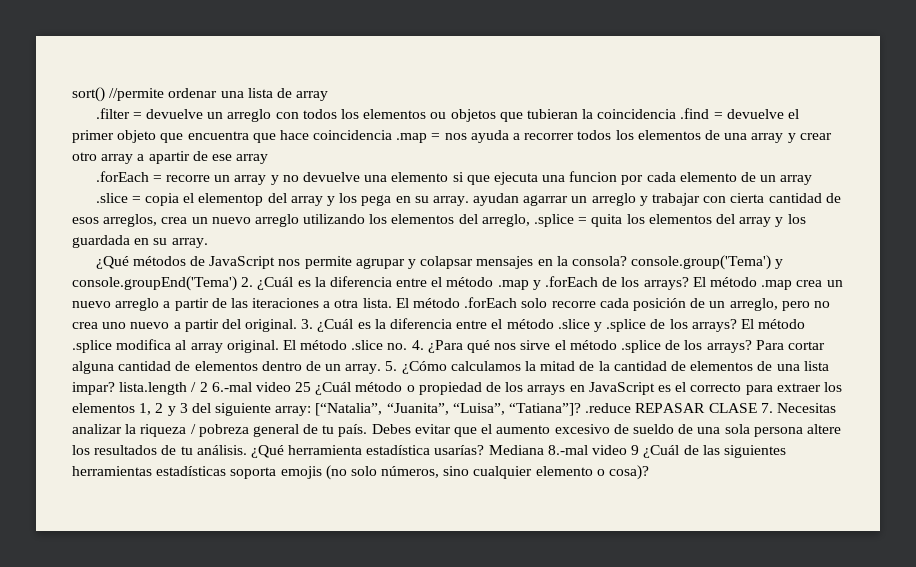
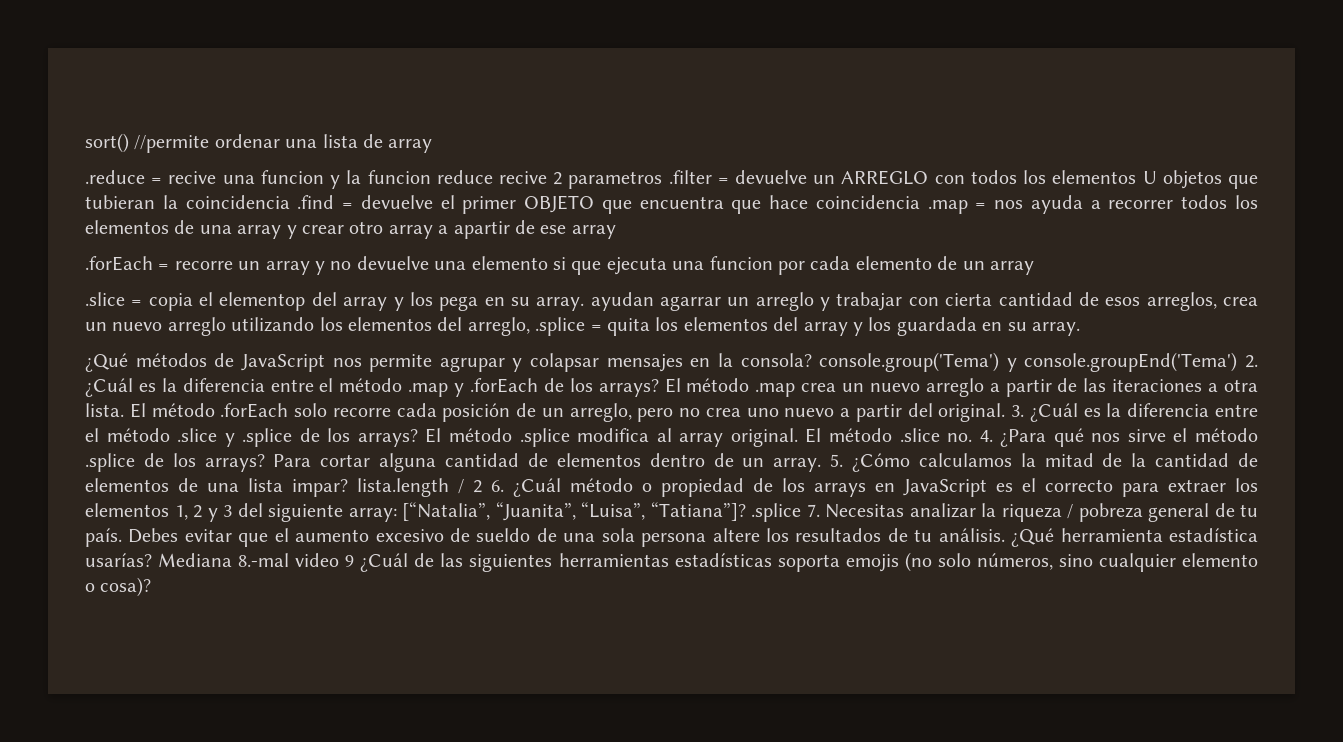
- .filter = devuelve un arreglo con todos los elementos ou objetos que tubieran la coincidencia .find = devuelve el primer objeto que encuentra que hace coincidencia .map = nos ayuda a recorrer todos los elementos de una array y crear otro array a apartir de ese array
+ .reduce = recive una funcion y la funcion reduce recive 2 parametros .filter = devuelve un ARREGLO con todos los elementos U objetos que tubieran la coincidencia .find = devuelve el primer OBJETO que encuentra que hace coincidencia .map = nos ayuda a recorrer todos los elementos de una array y crear otro array a apartir de ese array
- 5. ¿Cómo calculamos la mitad de la cantidad de elementos de una lista impar? lista.length / 2 6.-mal video 25 ¿Cuál método o propiedad de los arrays en JavaScript es el correcto para extraer los elementos 1, 2 y 3 del siguiente array: [“Natalia”, “Juanita”, “Luisa”, “Tatiana”]? .reduce REPASAR CLASE 7. Necesitas analizar la riqueza / pobreza general de tu país.
+ 5. ¿Cómo calculamos la mitad de la cantidad de elementos de una lista impar? lista.length / 2 6. ¿Cuál método o propiedad de los arrays en JavaScript es el correcto para extraer los elementos 1, 2 y 3 del siguiente array: [“Natalia”, “Juanita”, “Luisa”, “Tatiana”]? .splice 7. Necesitas analizar la riqueza / pobreza general de tu país.

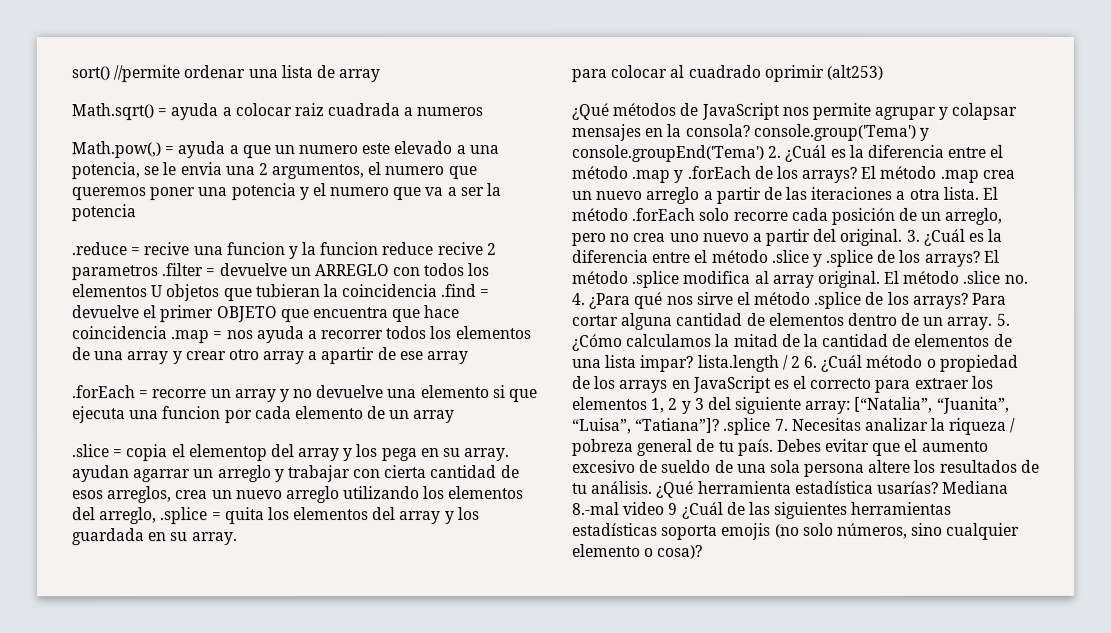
+ Math.sqrt() = ayuda a colocar raiz cuadrada a numeros
+ Math.pow(,) = ayuda a que un numero este elevado a una potencia, se le envia una 2 argumentos, el numero que queremos poner una potencia y el numero que va a ser la potencia
+ para colocar al cuadrado oprimir (alt253)

